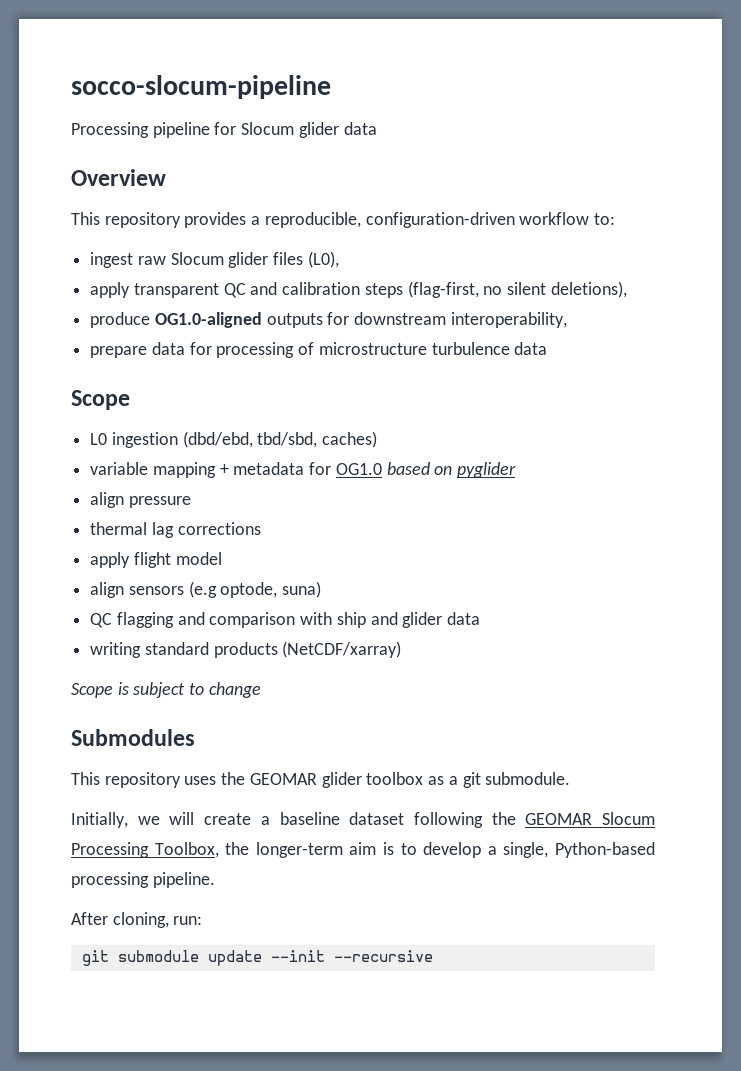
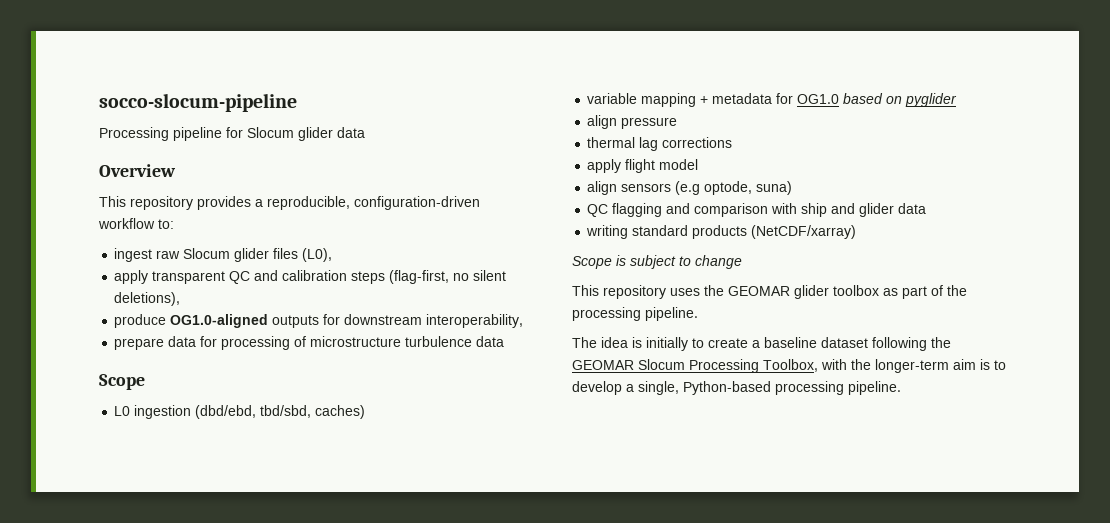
- Submodules
- This repository uses the GEOMAR glider toolbox as a git submodule.
- Initially, we will create a baseline dataset following the GEOMAR Slocum Processing Toolbox, the longer-term aim is to develop a single, Python-based processing pipeline.
+ This repository uses the GEOMAR glider toolbox as part of the processing pipeline.
+ The idea is initially to create a baseline dataset following the GEOMAR Slocum Processing Toolbox, with the longer-term aim is to develop a single, Python-based processing pipeline.
- After cloning, run:
- git submodule update --init --recursive

